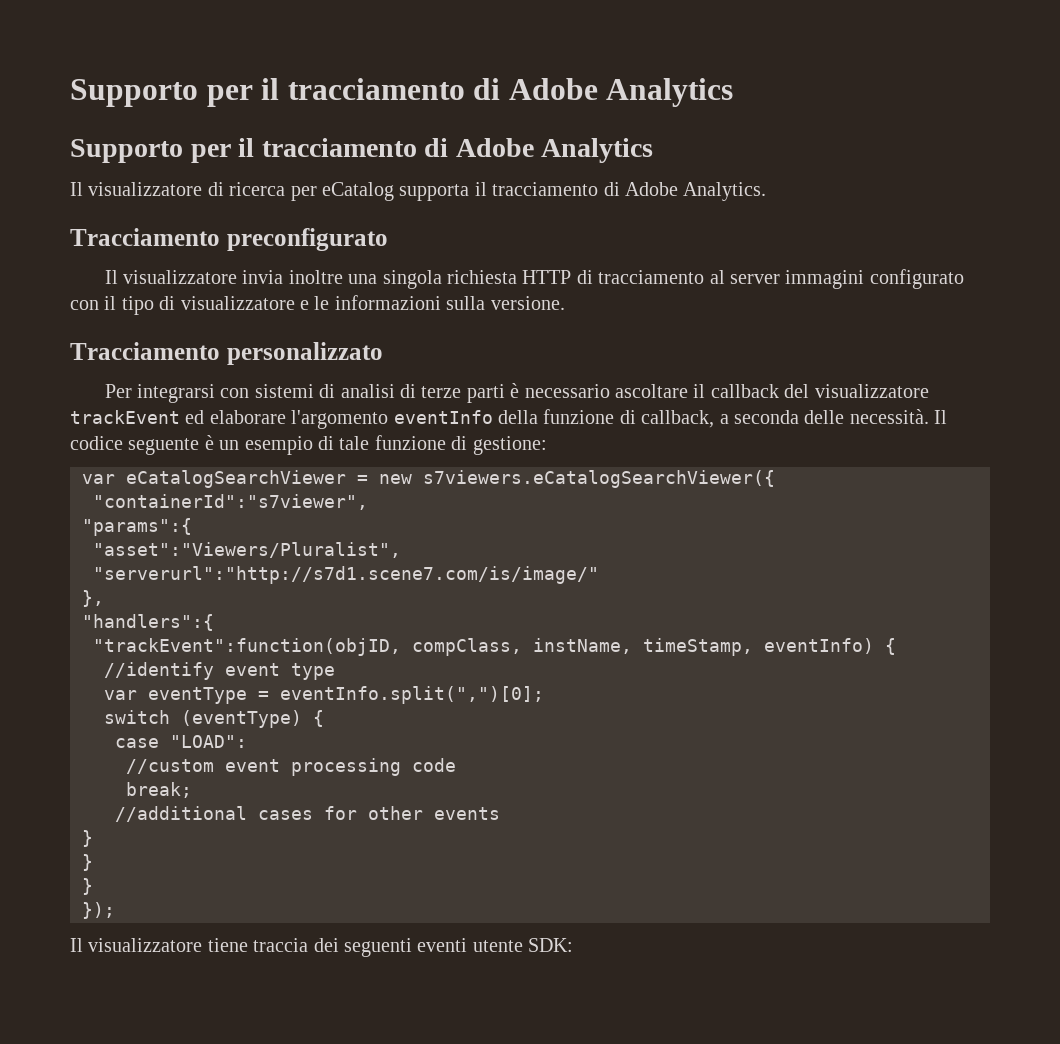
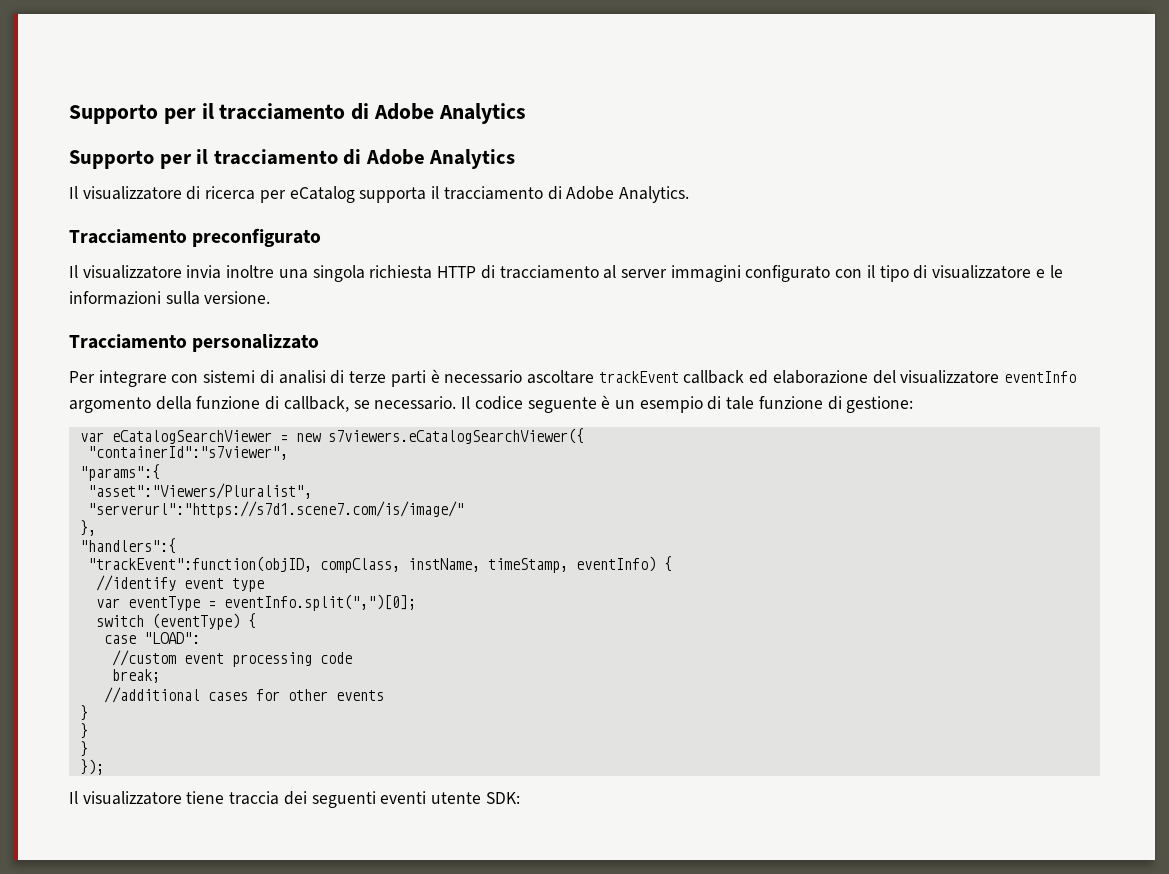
- Per integrarsi con sistemi di analisi di terze parti è necessario ascoltare il callback del visualizzatore trackEvent ed elaborare l'argomento eventInfo della funzione di callback, a seconda delle necessità.
+ Per integrare con sistemi di analisi di terze parti è necessario ascoltare trackEvent callback ed elaborazione del visualizzatore eventInfo argomento della funzione di callback, se necessario.
- "serverurl":"http://s7d1.scene7.com/is/image/"
+ "serverurl":"https://s7d1.scene7.com/is/image/"

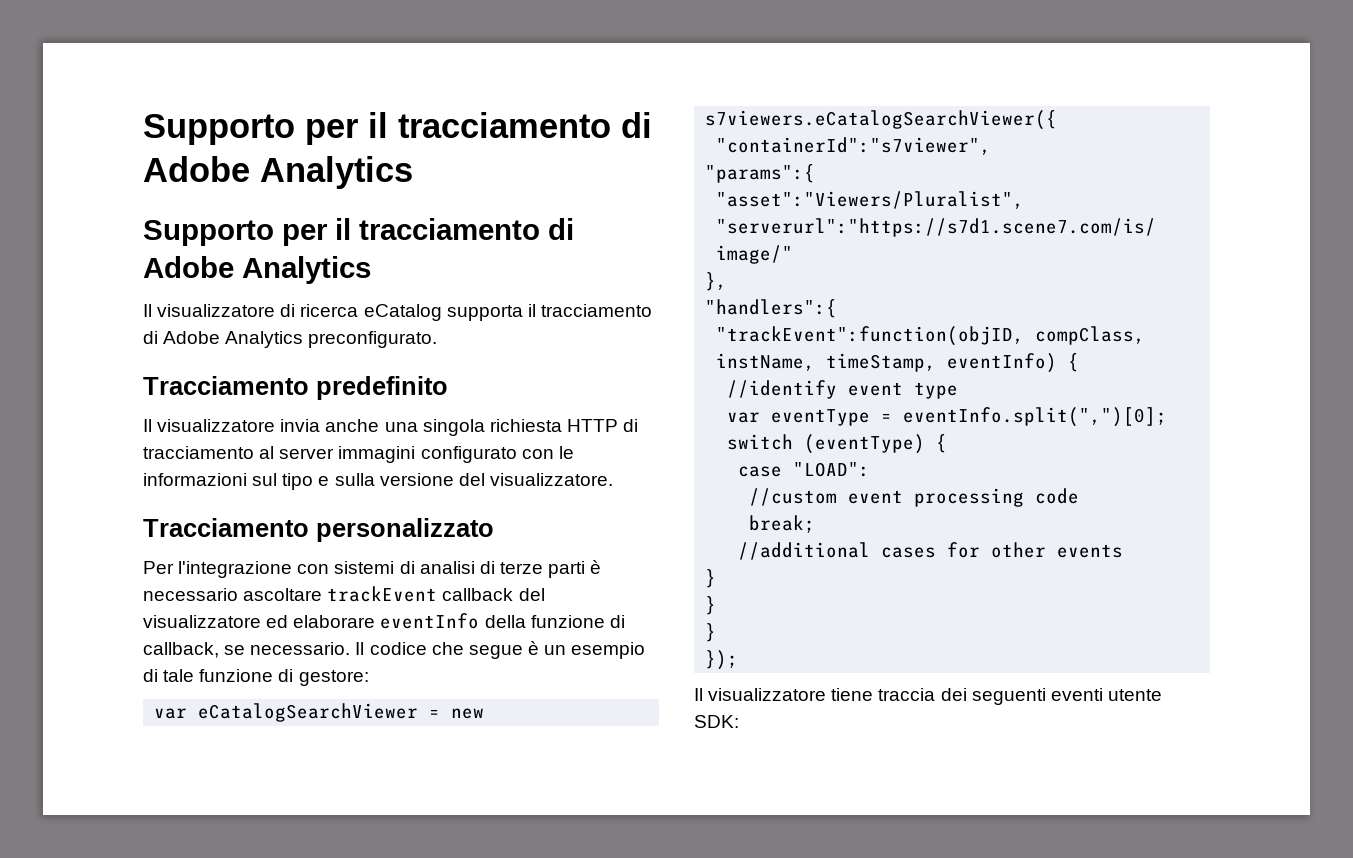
- Il visualizzatore di ricerca per eCatalog supporta il tracciamento di Adobe Analytics.
- Tracciamento preconfigurato
+ Il visualizzatore di ricerca eCatalog supporta il tracciamento di Adobe Analytics preconfigurato.
+ Tracciamento predefinito
- Il visualizzatore invia inoltre una singola richiesta HTTP di tracciamento al server immagini configurato con il tipo di visualizzatore e le informazioni sulla versione.
+ Il visualizzatore invia anche una singola richiesta HTTP di tracciamento al server immagini configurato con le informazioni sul tipo e sulla versione del visualizzatore.
- Per integrare con sistemi di analisi di terze parti è necessario ascoltare trackEvent callback ed elaborazione del visualizzatore eventInfo argomento della funzione di callback, se necessario.
+ Per l'integrazione con sistemi di analisi di terze parti è necessario ascoltare trackEvent callback del visualizzatore ed elaborare eventInfo della funzione di callback, se necessario.
- Il codice seguente è un esempio di tale funzione di gestione:
+ Il codice che segue è un esempio di tale funzione di gestore:

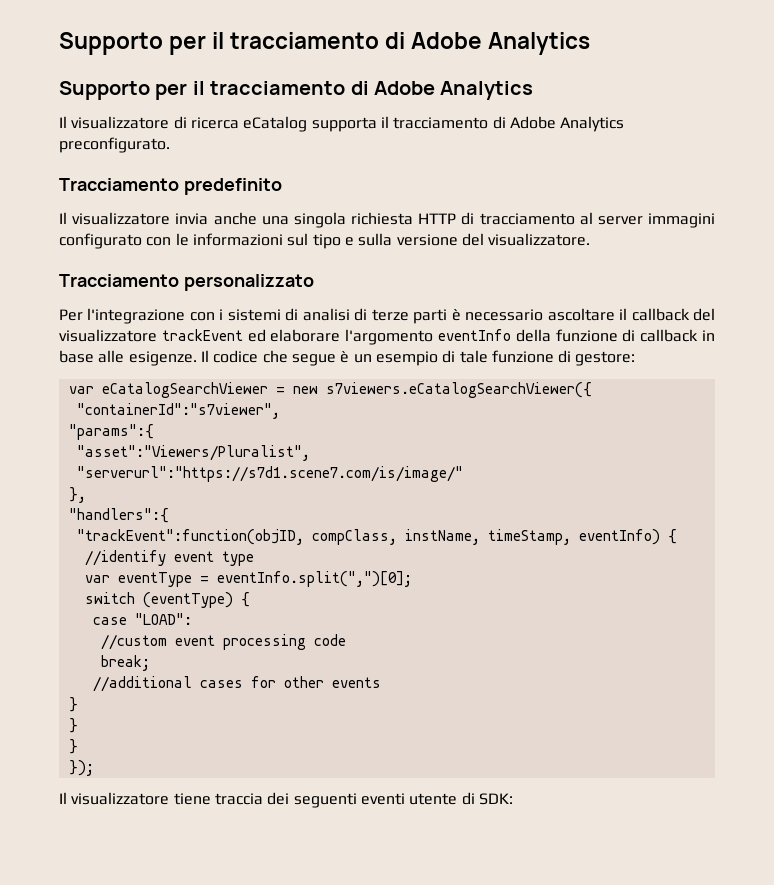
- Per l'integrazione con sistemi di analisi di terze parti è necessario ascoltare trackEvent callback del visualizzatore ed elaborare eventInfo della funzione di callback, se necessario.
+ Per l'integrazione con i sistemi di analisi di terze parti è necessario ascoltare il callback del visualizzatore trackEvent ed elaborare l'argomento eventInfo della funzione di callback in base alle esigenze.
- Il visualizzatore tiene traccia dei seguenti eventi utente SDK:
+ Il visualizzatore tiene traccia dei seguenti eventi utente di SDK:

